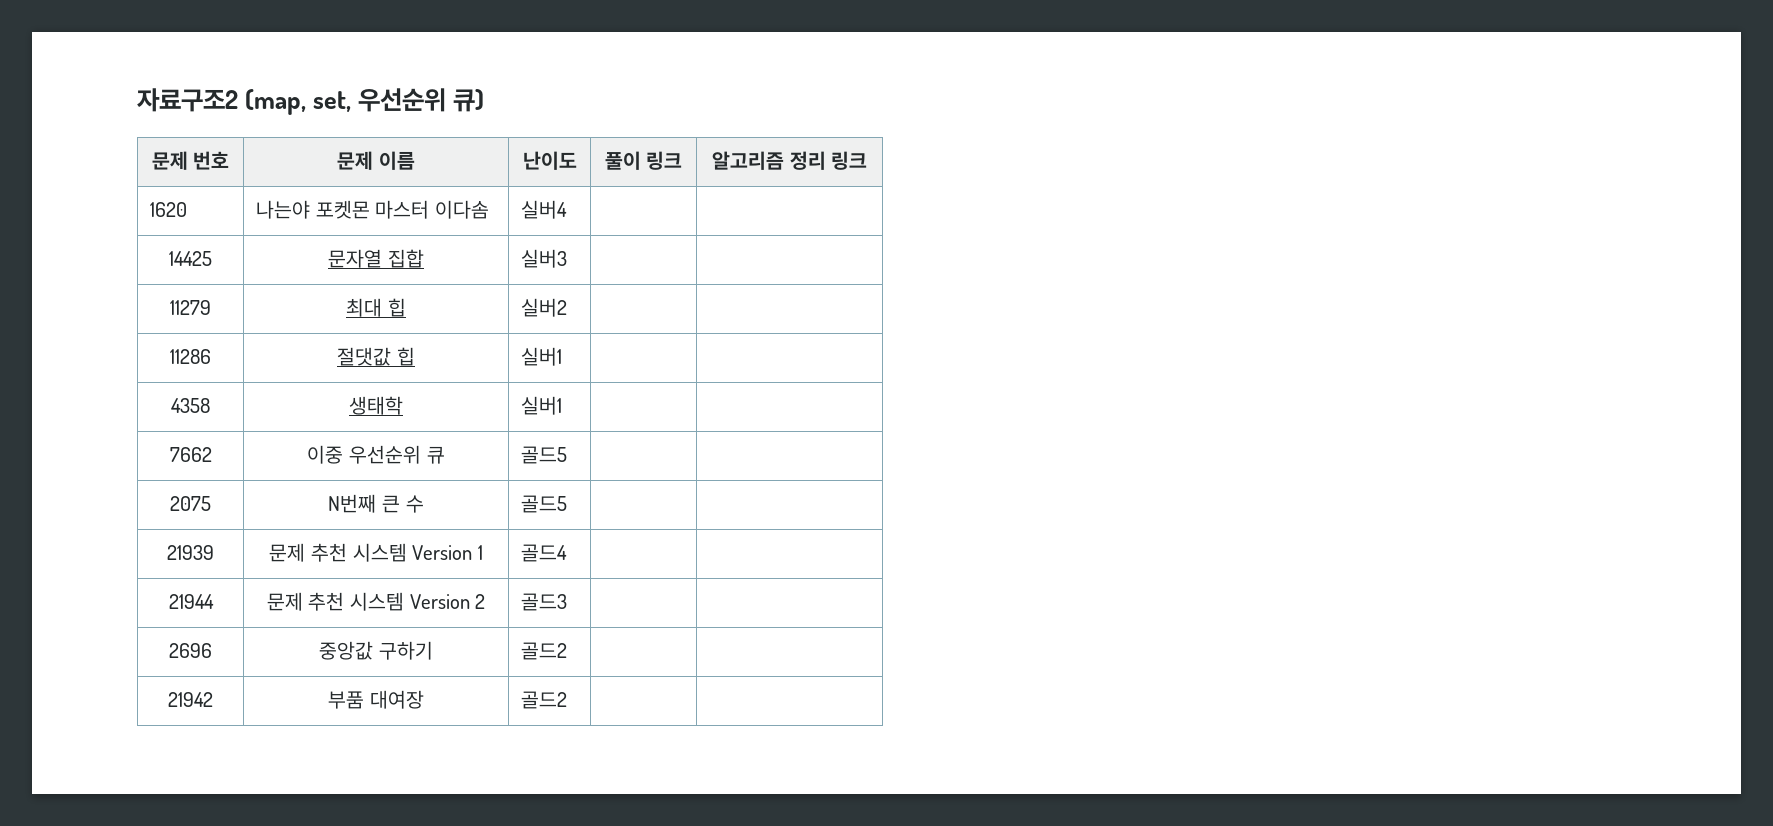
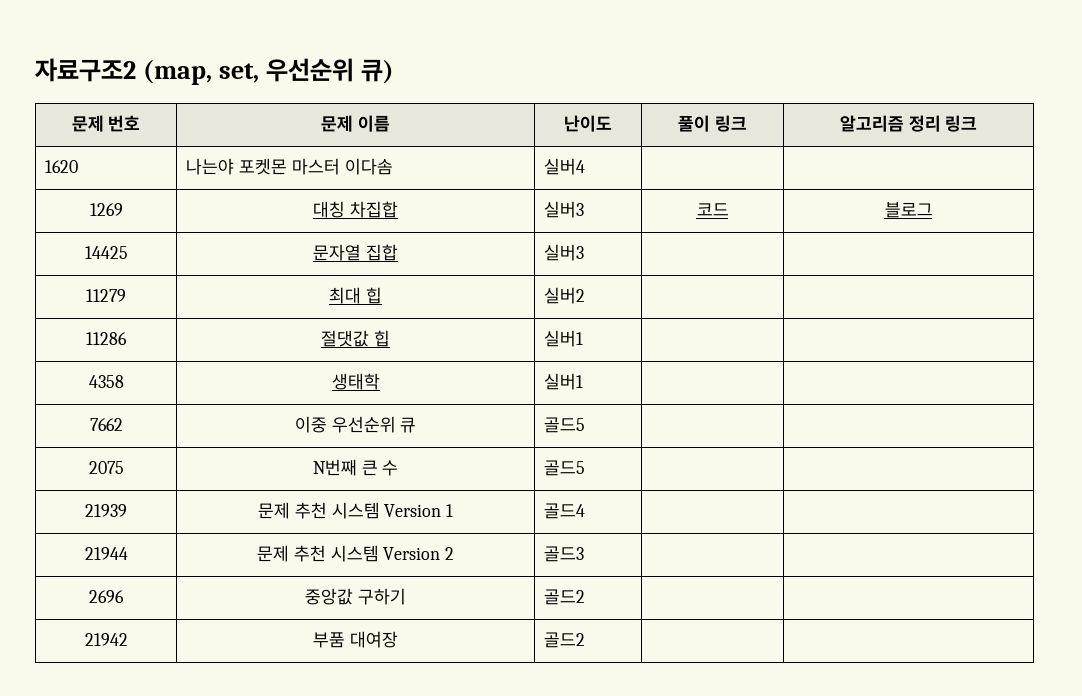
+ 1269 | 대칭 차집합 | 실버3 | 코드 | 블로그

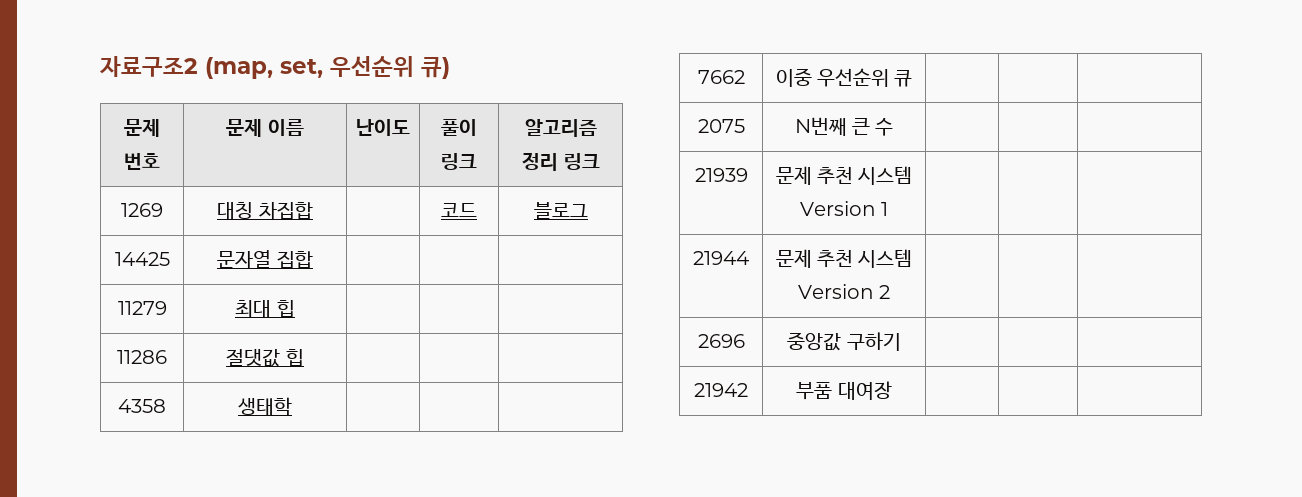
- 1620 | 나는야 포켓몬 마스터 이다솜 | 실버4 | |
- 1269 | 대칭 차집합 | 실버3 | 코드 | 블로그
+ 1269 | 대칭 차집합 | | 코드 | 블로그
- 14425 | 문자열 집합 | 실버3 | |
+ 14425 | 문자열 집합 | | |
- 11279 | 최대 힙 | 실버2 | |
+ 11279 | 최대 힙 | | |
- 11286 | 절댓값 힙 | 실버1 | |
+ 11286 | 절댓값 힙 | | |
- 4358 | 생태학 | 실버1 | |
+ 4358 | 생태학 | | |
- 7662 | 이중 우선순위 큐 | 골드5 | |
+ 7662 | 이중 우선순위 큐 | | |
- 2075 | N번째 큰 수 | 골드5 | |
+ 2075 | N번째 큰 수 | | |
- 21939 | 문제 추천 시스템 Version 1 | 골드4 | |
+ 21939 | 문제 추천 시스템 Version 1 | | |
- 21944 | 문제 추천 시스템 Version 2 | 골드3 | |
+ 21944 | 문제 추천 시스템 Version 2 | | |
- 2696 | 중앙값 구하기 | 골드2 | |
+ 2696 | 중앙값 구하기 | | |
- 21942 | 부품 대여장 | 골드2 | |
+ 21942 | 부품 대여장 | | |

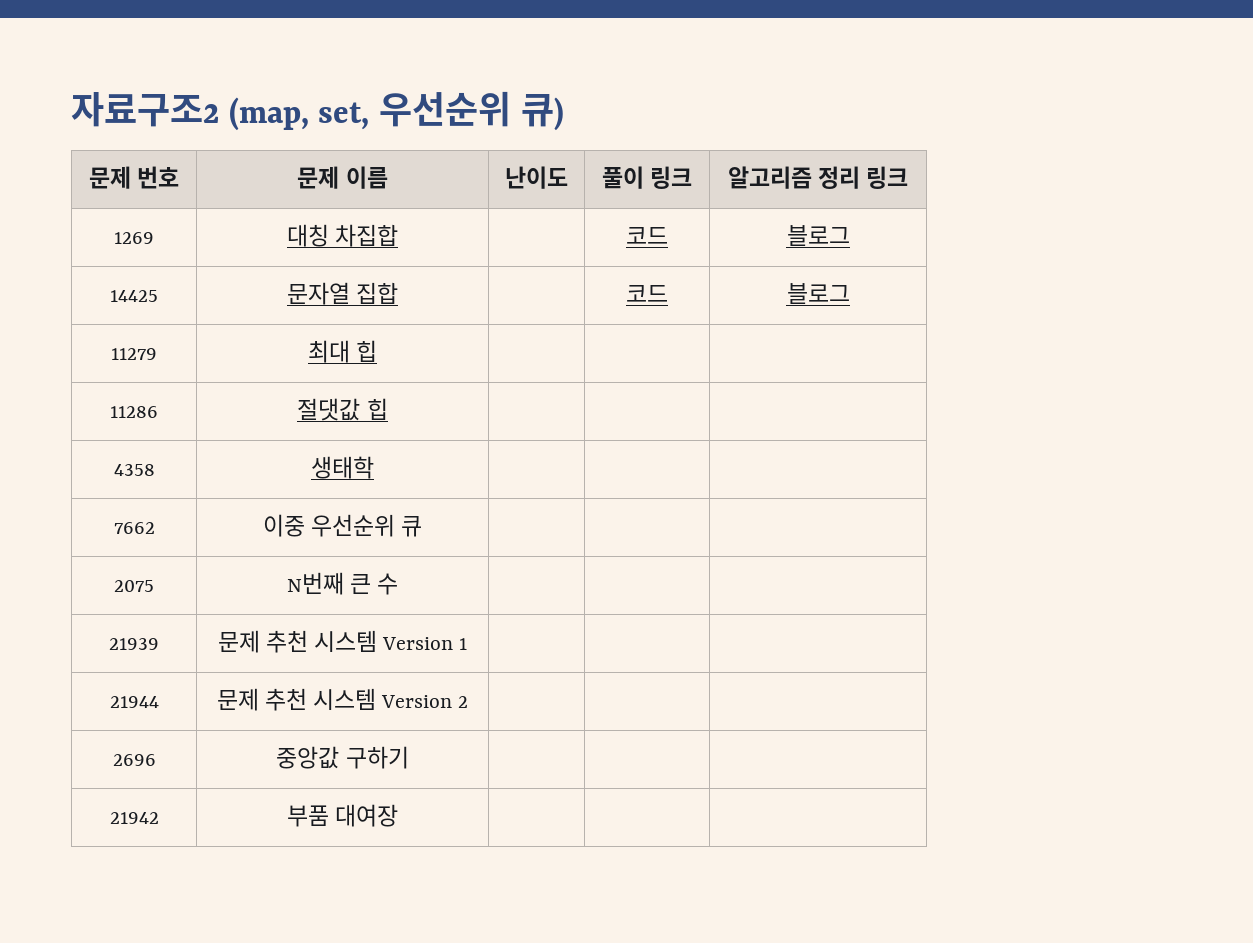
- 14425 | 문자열 집합 | | |
+ 14425 | 문자열 집합 | | 코드 | 블로그

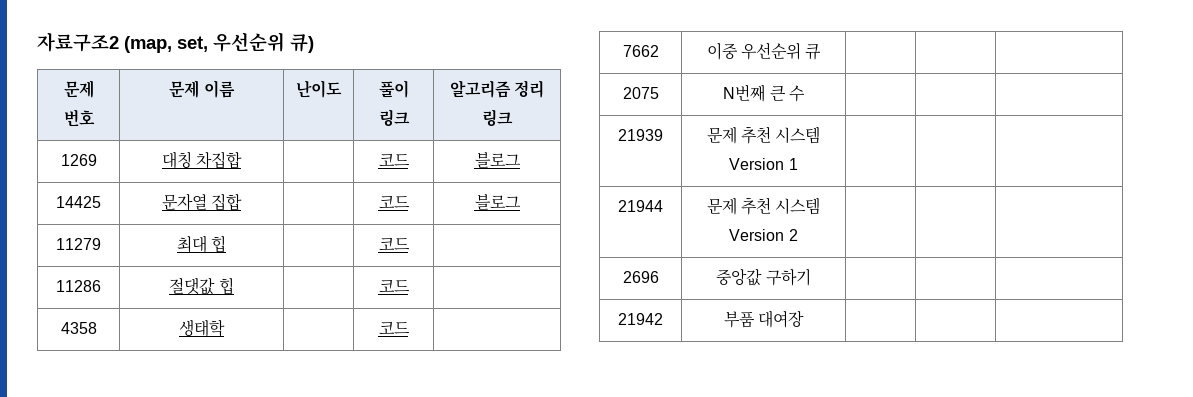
- 11279 | 최대 힙 | | |
+ 11279 | 최대 힙 | | 코드 |
- 11286 | 절댓값 힙 | | |
+ 11286 | 절댓값 힙 | | 코드 |
- 4358 | 생태학 | | |
+ 4358 | 생태학 | | 코드 |

